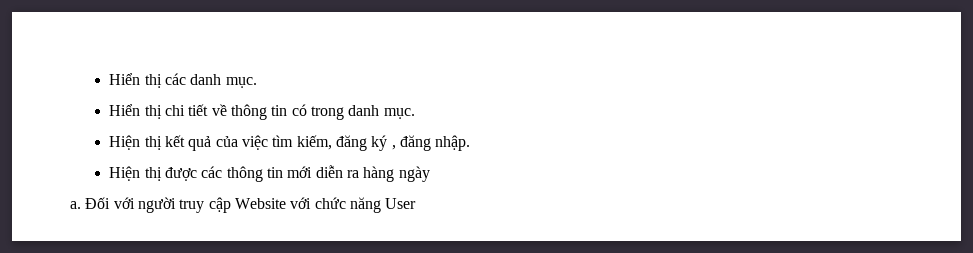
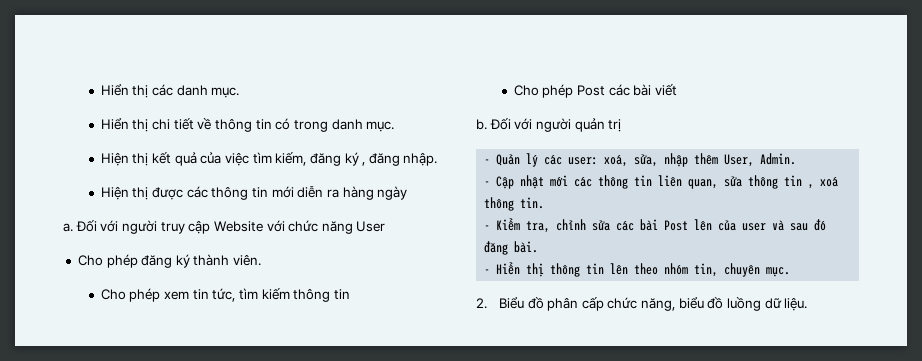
+ Cho phép đăng ký thành viên.
+ Cho phép xem tin tức, tìm kiếm thông tin
+ Cho phép Post các bài viết
+ b. Đối với người quản trị
+ - Quản lý các user: xoá, sửa, nhập thêm User, Admin.
+ - Cập nhật mới các thông tin liên quan, sửa thông tin , xoá thông tin.
+ - Kiểm tra, chỉnh sửa các bài Post lên của user và sau đó đăng bài.
+ - Hiển thị thông tin lên theo nhóm tin, chuyên mục.
+ 2. Biểu đồ phân cấp chức năng, biểu đồ luồng dữ liệu.

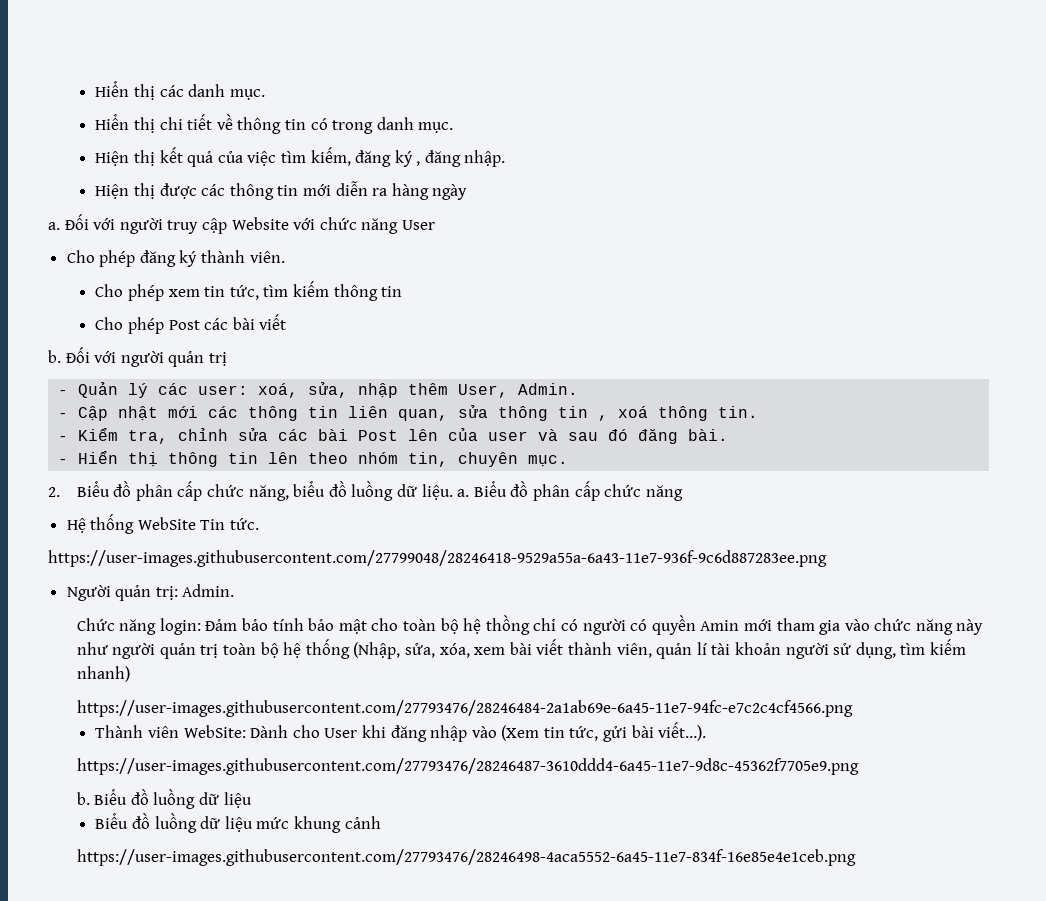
- 2. Biểu đồ phân cấp chức năng, biểu đồ luồng dữ liệu.
+ 2. Biểu đồ phân cấp chức năng, biểu đồ luồng dữ liệu. a. Biểu đồ phân cấp chức năng
+ Hệ thống WebSite Tin tức.
+ https://user-images.githubusercontent.com/27799048/28246418-9529a55a-6a43-11e7-936f-9c6d887283ee.png
+ Người quản trị: Admin.
+ Chức năng login: Đảm bảo tính bảo mật cho toàn bộ hệ thồng chỉ có người có quyền Amin mới tham gia vào chức năng này như người quản trị toàn bộ hệ thống (Nhập, sửa, xóa, xem bài viết thành viên, quản lí tài khoản người sử dụng, tìm kiếm nhanh)
+ https://user-images.githubusercontent.com/27793476/28246484-2a1ab69e-6a45-11e7-94fc-e7c2c4cf4566.png
+ Thành viên WebSite: Dành cho User khi đăng nhập vào (Xem tin tức, gửi bài viết…).
+ https://user-images.githubusercontent.com/27793476/28246487-3610ddd4-6a45-11e7-9d8c-45362f7705e9.png
+ b. Biểu đồ luồng dữ liệu
+ Biểu đồ luồng dữ liệu mức khung cảnh
+ https://user-images.githubusercontent.com/27793476/28246498-4aca5552-6a45-11e7-834f-16e85e4e1ceb.png

